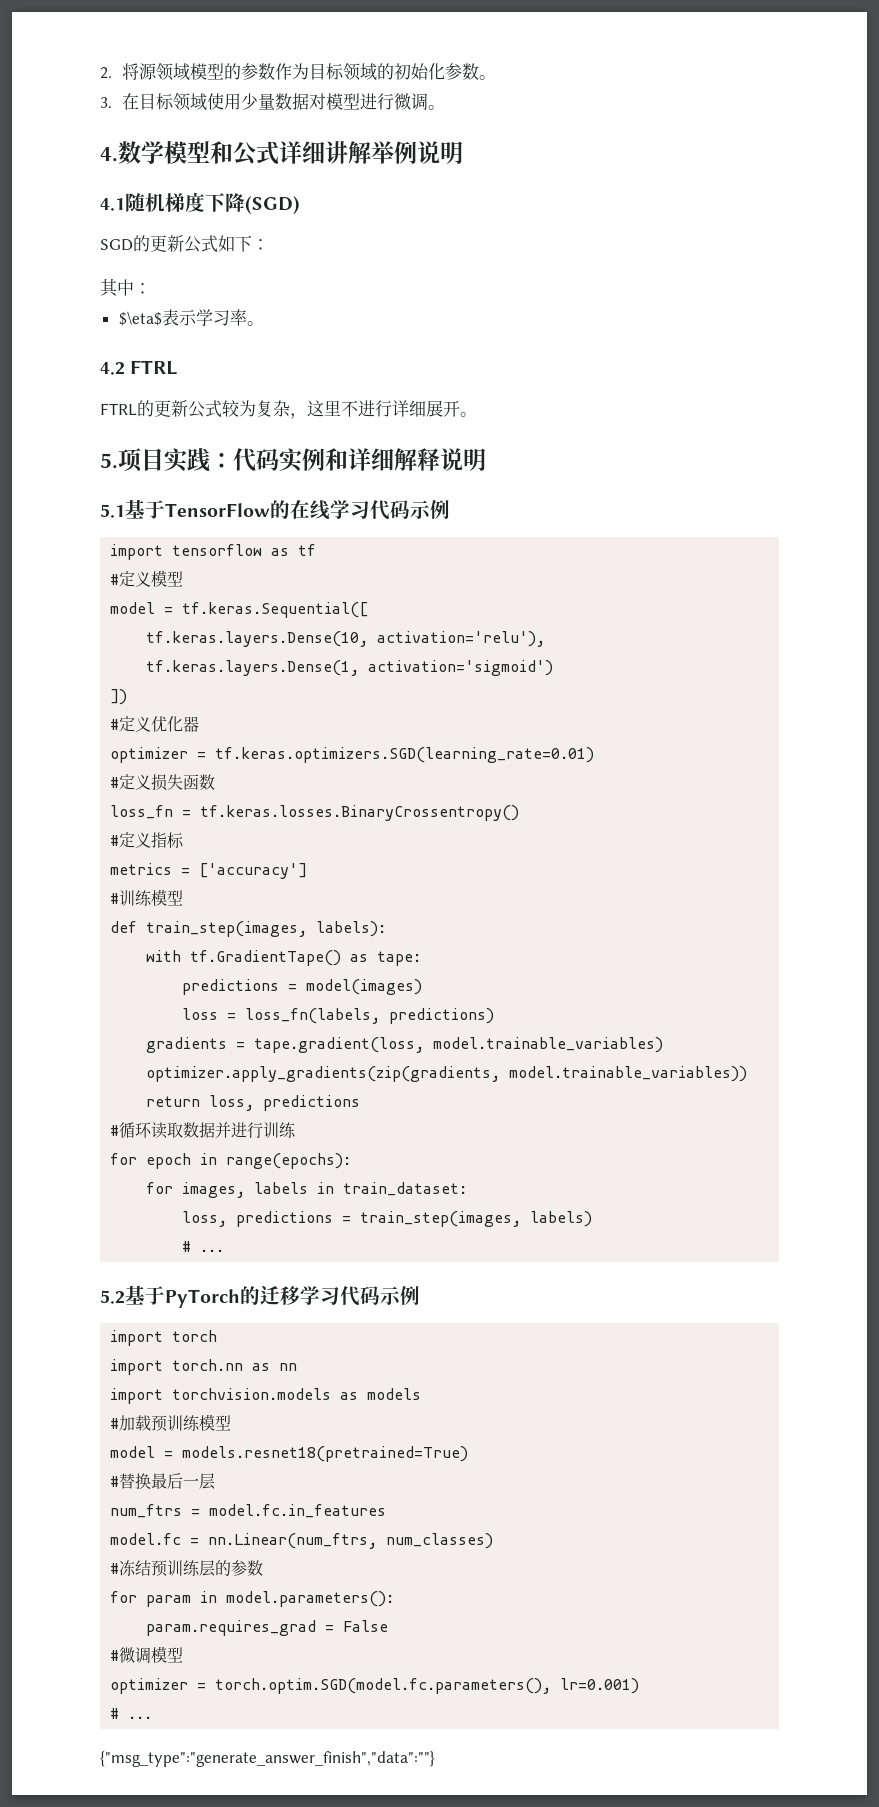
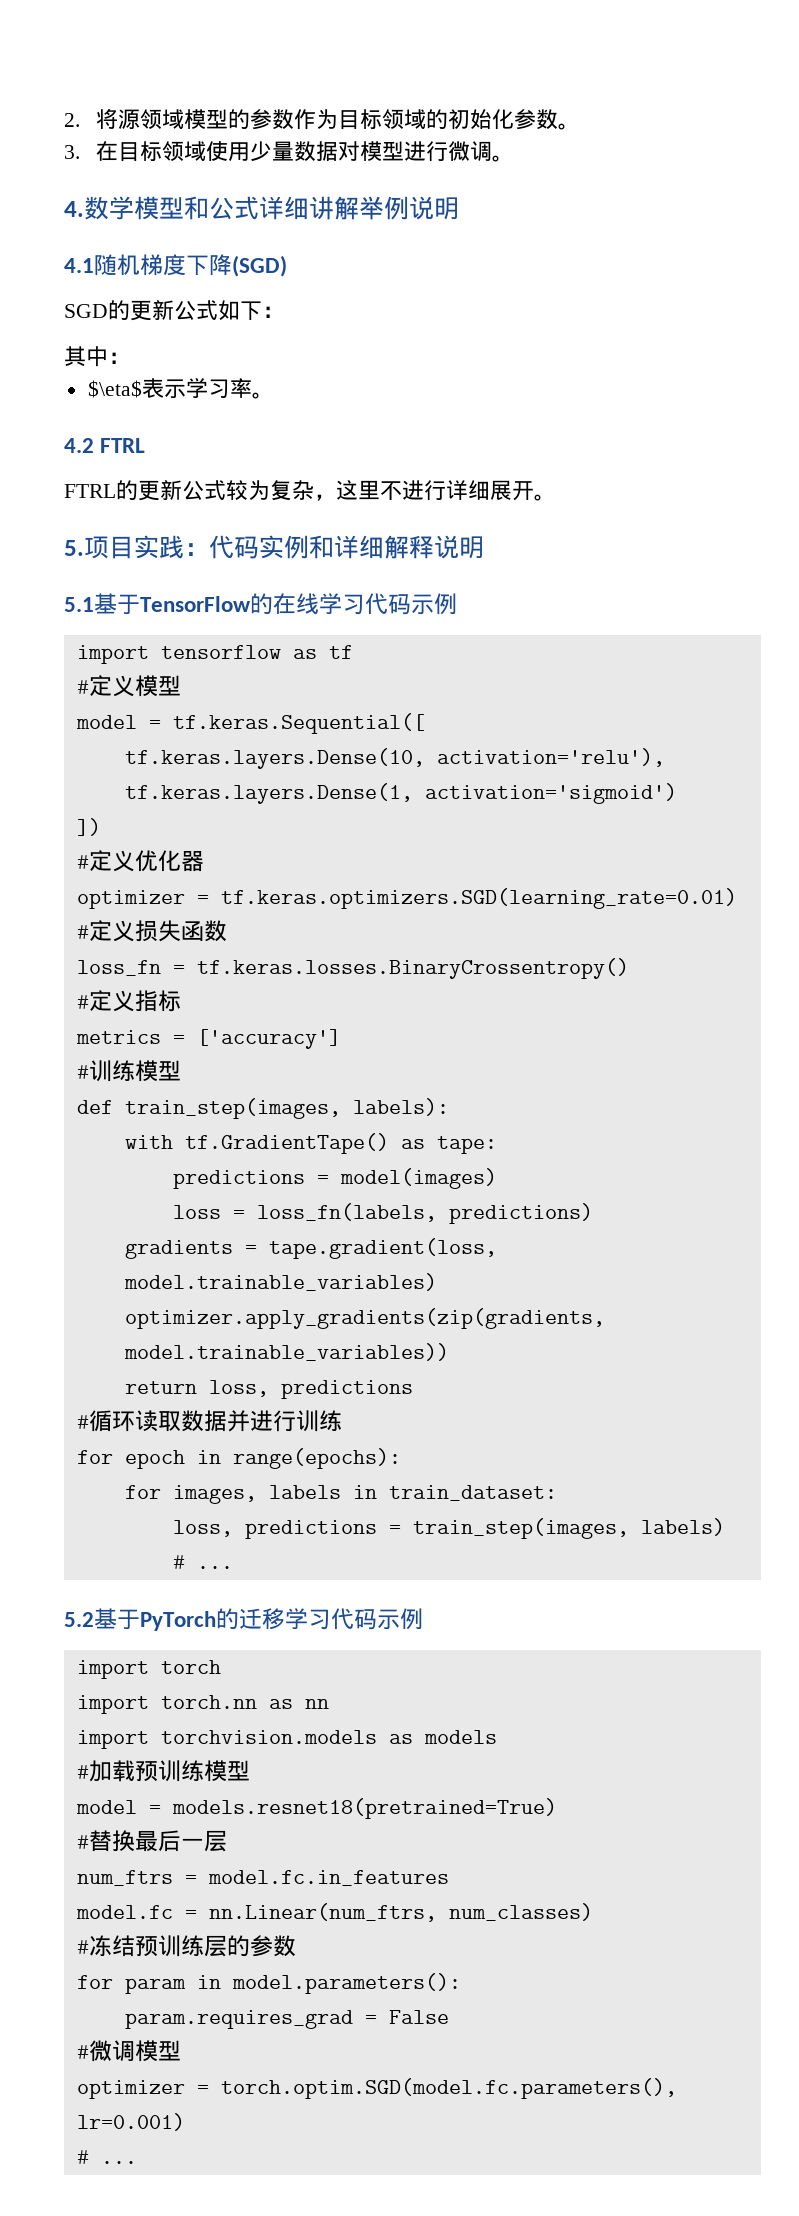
- {"msg_type":"generate_answer_finish","data":""}

